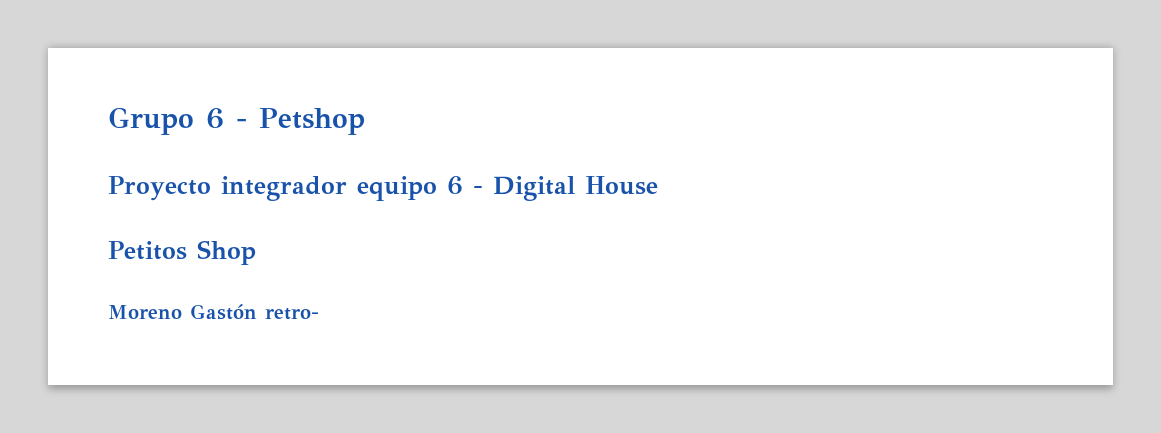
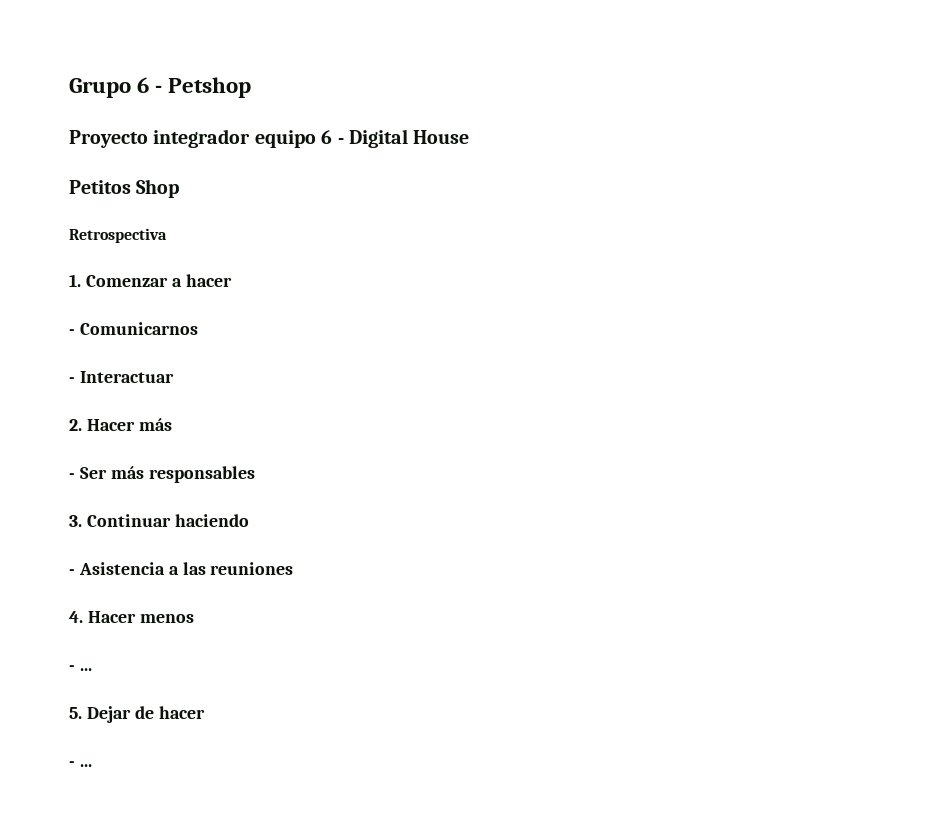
- Moreno Gastón retro-
+ Retrospectiva
+ 1. Comenzar a hacer
+ - Comunicarnos
+ - Interactuar
+ 2. Hacer más
+ - Ser más responsables
+ 3. Continuar haciendo
+ - Asistencia a las reuniones
+ 4. Hacer menos
+ - ...
+ 5. Dejar de hacer
+ - ...

